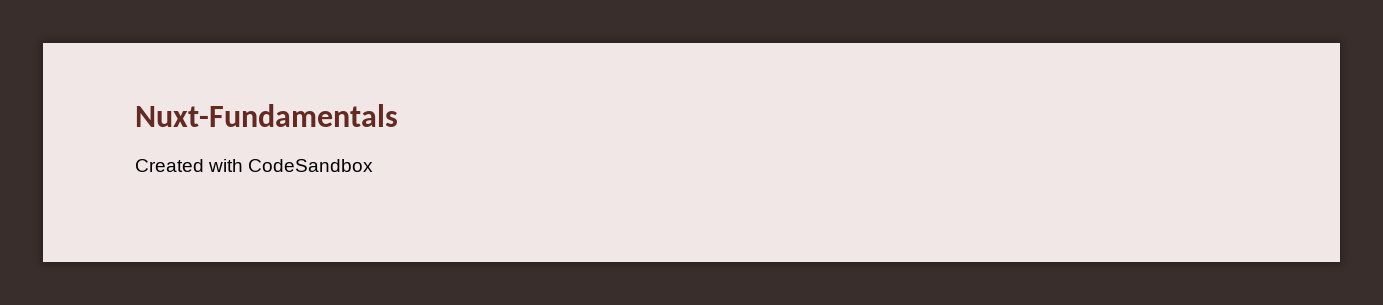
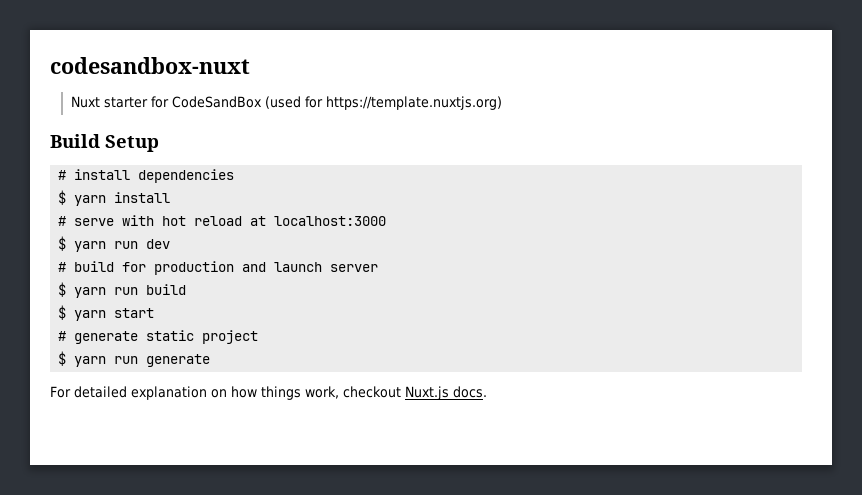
- Nuxt-Fundamentals
- Created with CodeSandbox
+ codesandbox-nuxt
+ Nuxt starter for CodeSandBox (used for https://template.nuxtjs.org)
+ Build Setup
+ # install dependencies
+ $ yarn install
+ # serve with hot reload at localhost:3000
+ $ yarn run dev
+ # build for production and launch server
+ $ yarn run build
+ $ yarn start
+ # generate static project
+ $ yarn run generate
+ For detailed explanation on how things work, checkout Nuxt.js docs.

